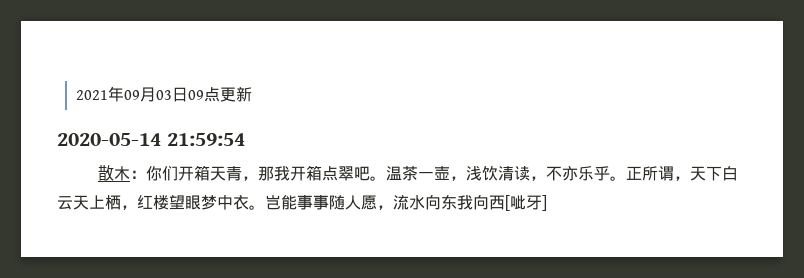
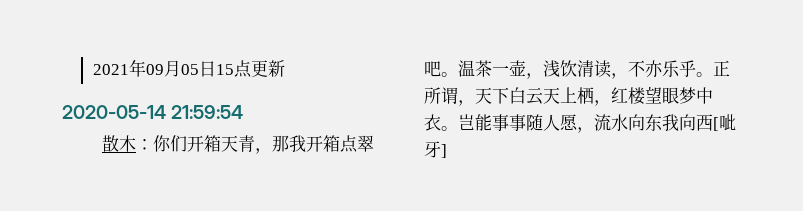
- 2021年09月03日09点更新
+ 2021年09月05日15点更新

